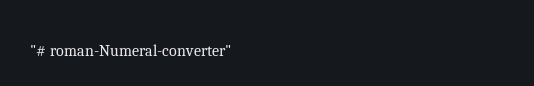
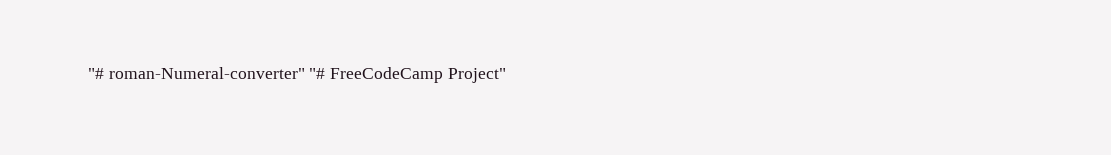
- "# roman-Numeral-converter"
+ "# roman-Numeral-converter" "# FreeCodeCamp Project"

